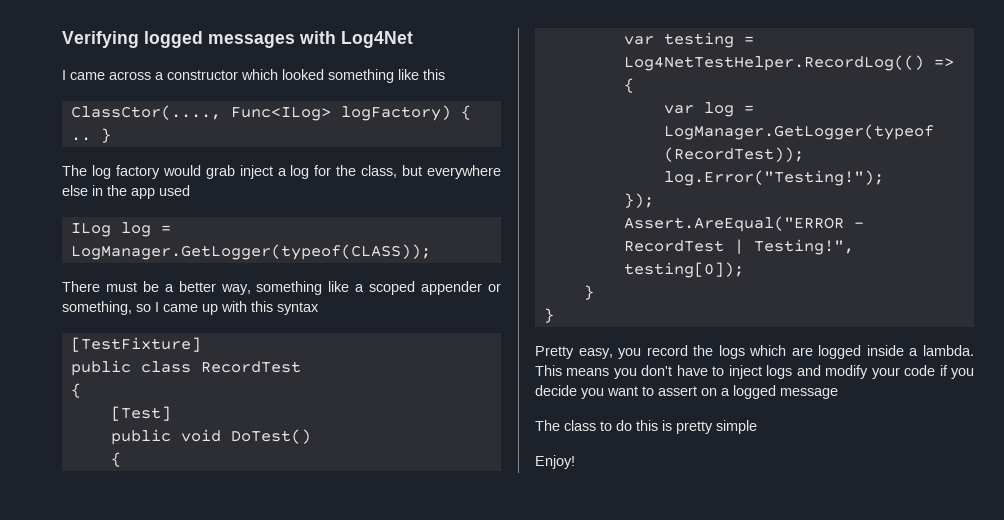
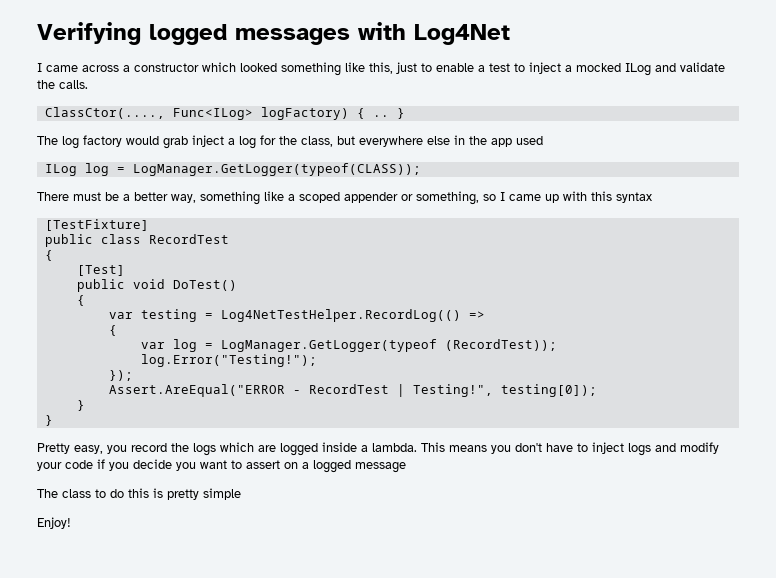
- I came across a constructor which looked something like this
+ I came across a constructor which looked something like this, just to enable a test to inject a mocked ILog and validate the calls.

